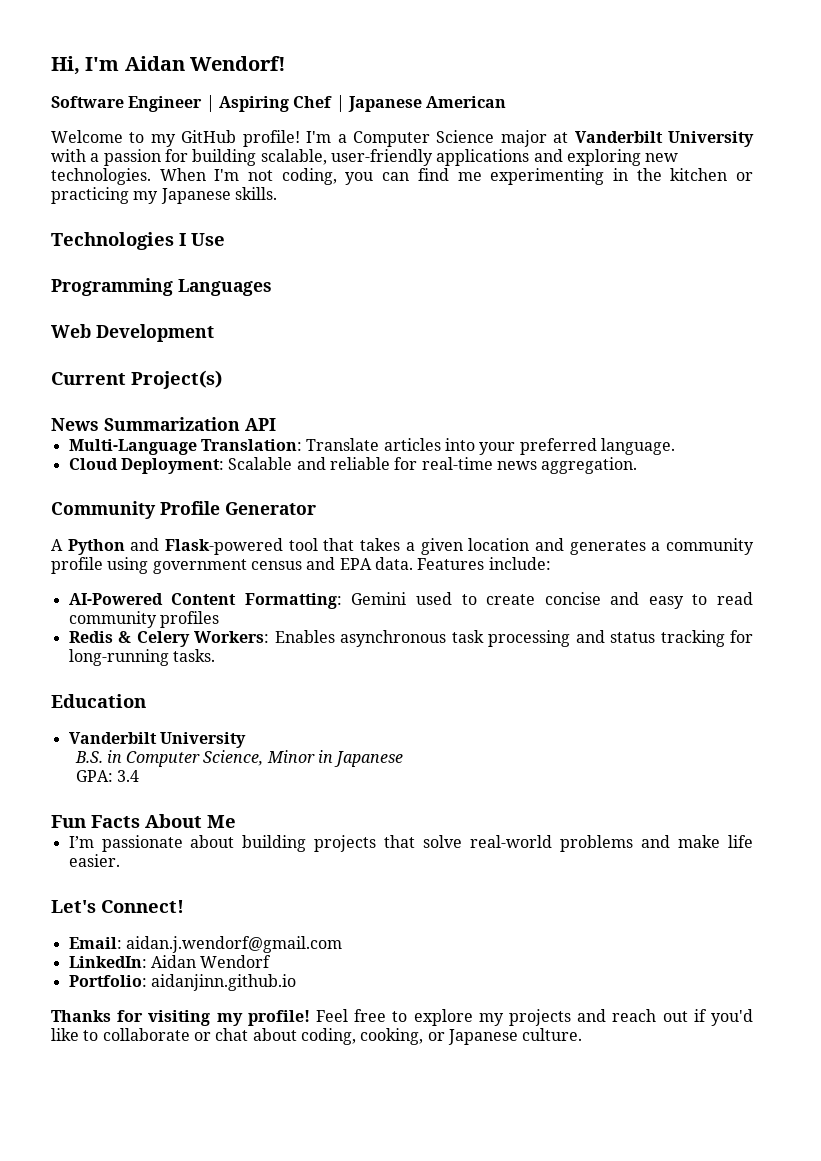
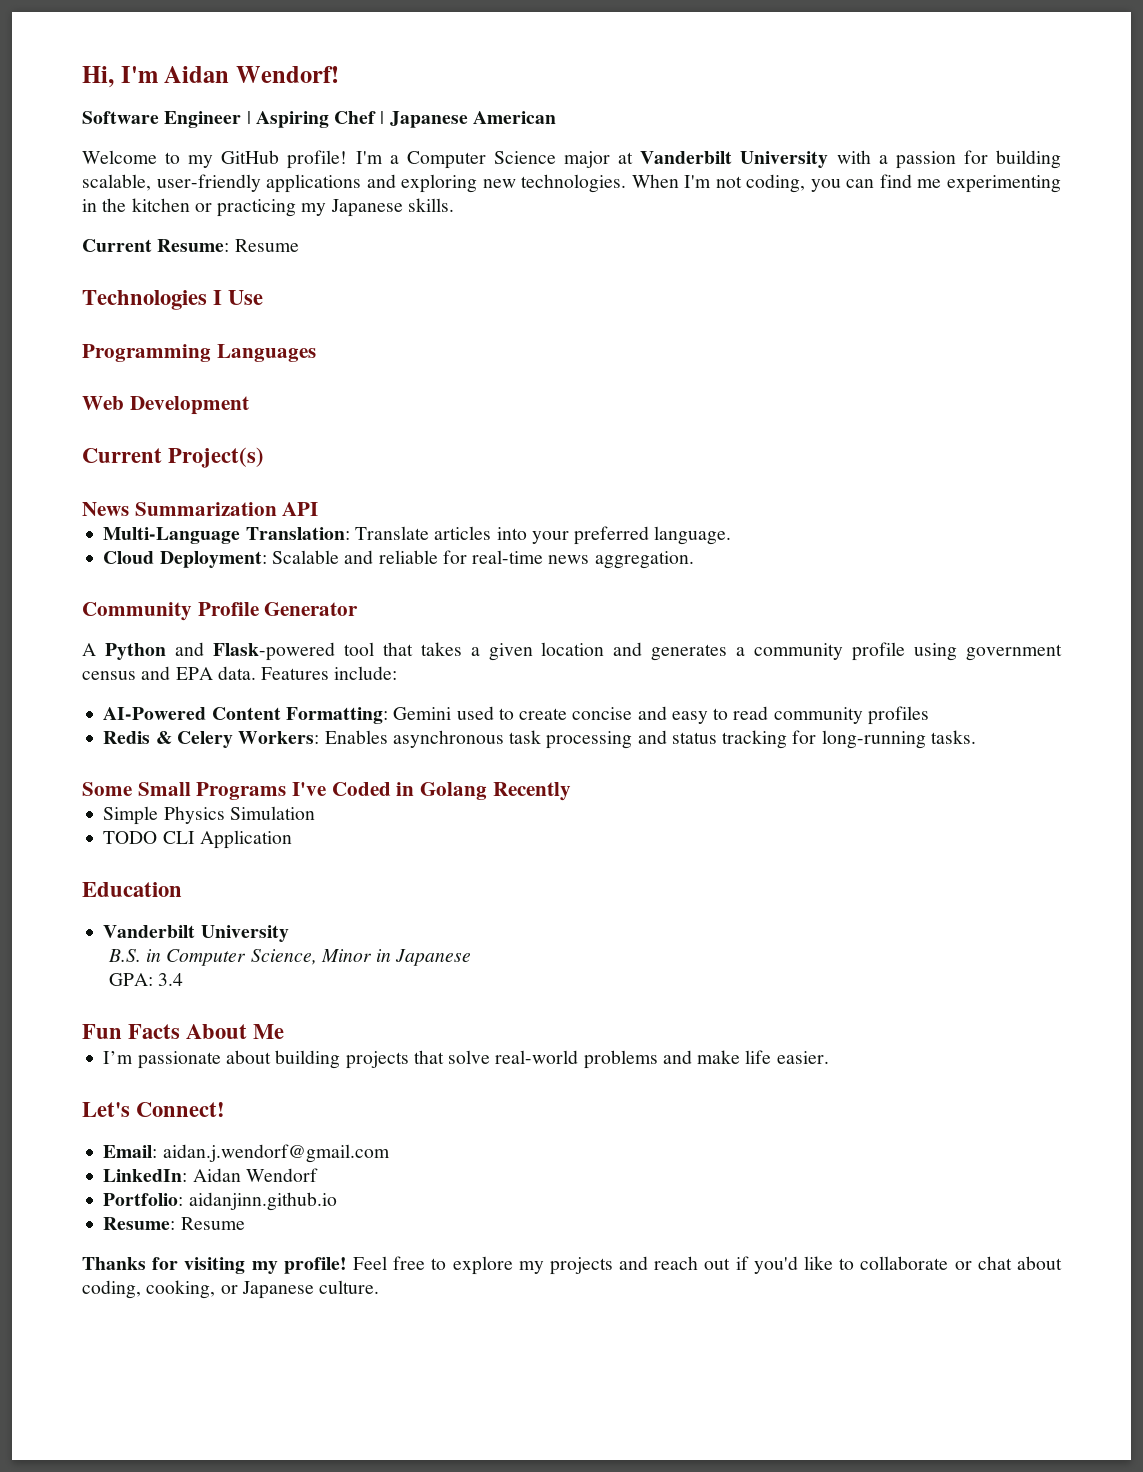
+ Current Resume: Resume
+ Some Small Programs I've Coded in Golang Recently
+ Simple Physics Simulation
+ TODO CLI Application
  Portfolio: aidanjinn.github.io
+ Resume: Resume

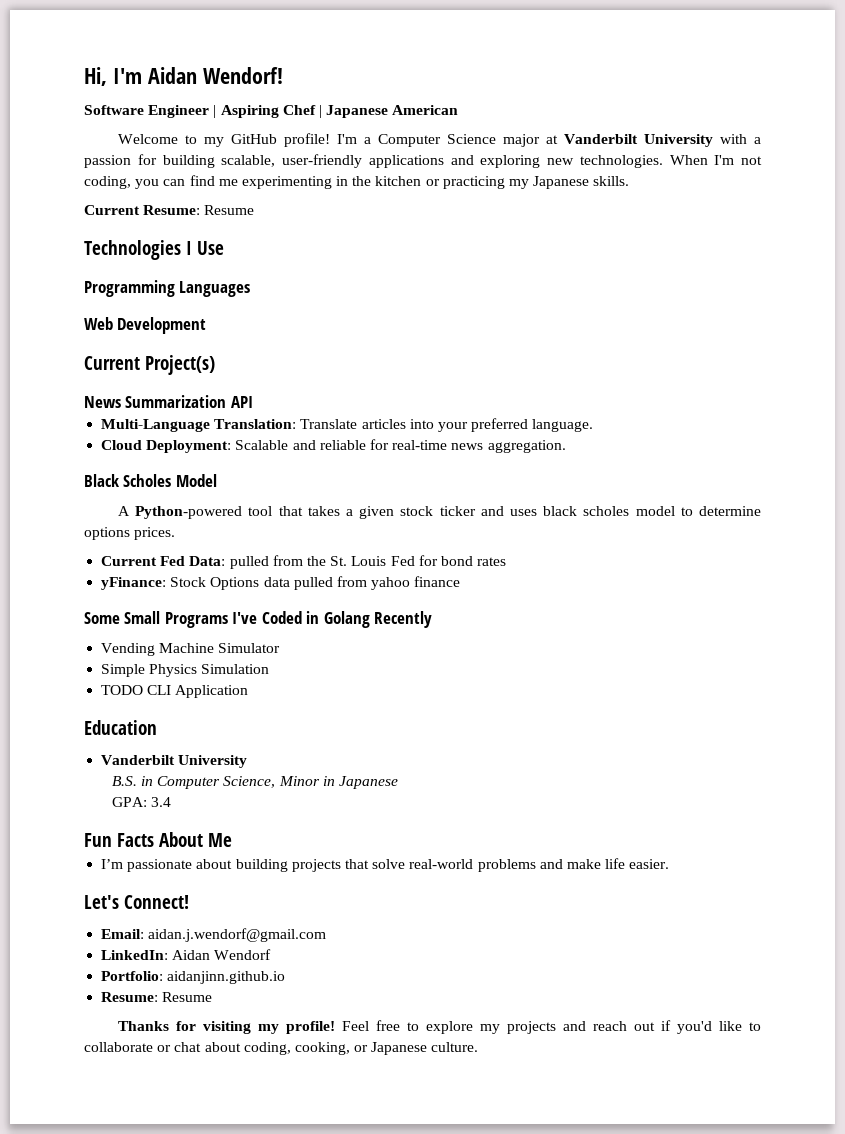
- Community Profile Generator
- A Python and Flask-powered tool that takes a given location and generates a community profile using government census and EPA data. Features include:
- AI-Powered Content Formatting: Gemini used to create concise and easy to read community profiles
- Redis & Celery Workers: Enables asynchronous task processing and status tracking for long-running tasks.
+ Black Scholes Model
+ A Python-powered tool that takes a given stock ticker and uses black scholes model to determine options prices.
+ Current Fed Data: pulled from the St. Louis Fed for bond rates
+ yFinance: Stock Options data pulled from yahoo finance
+ Vending Machine Simulator

